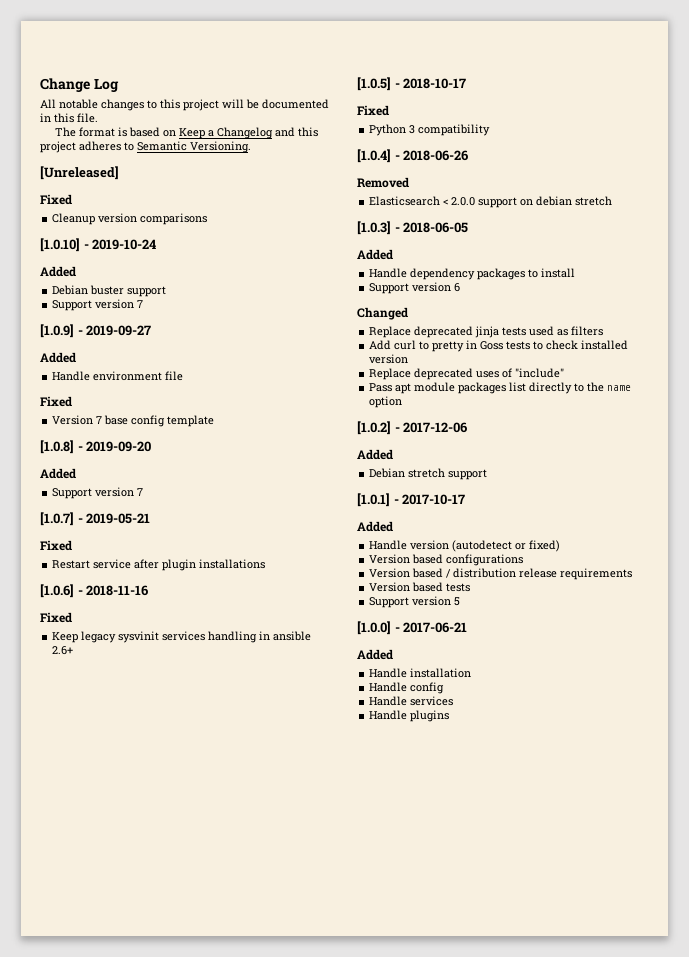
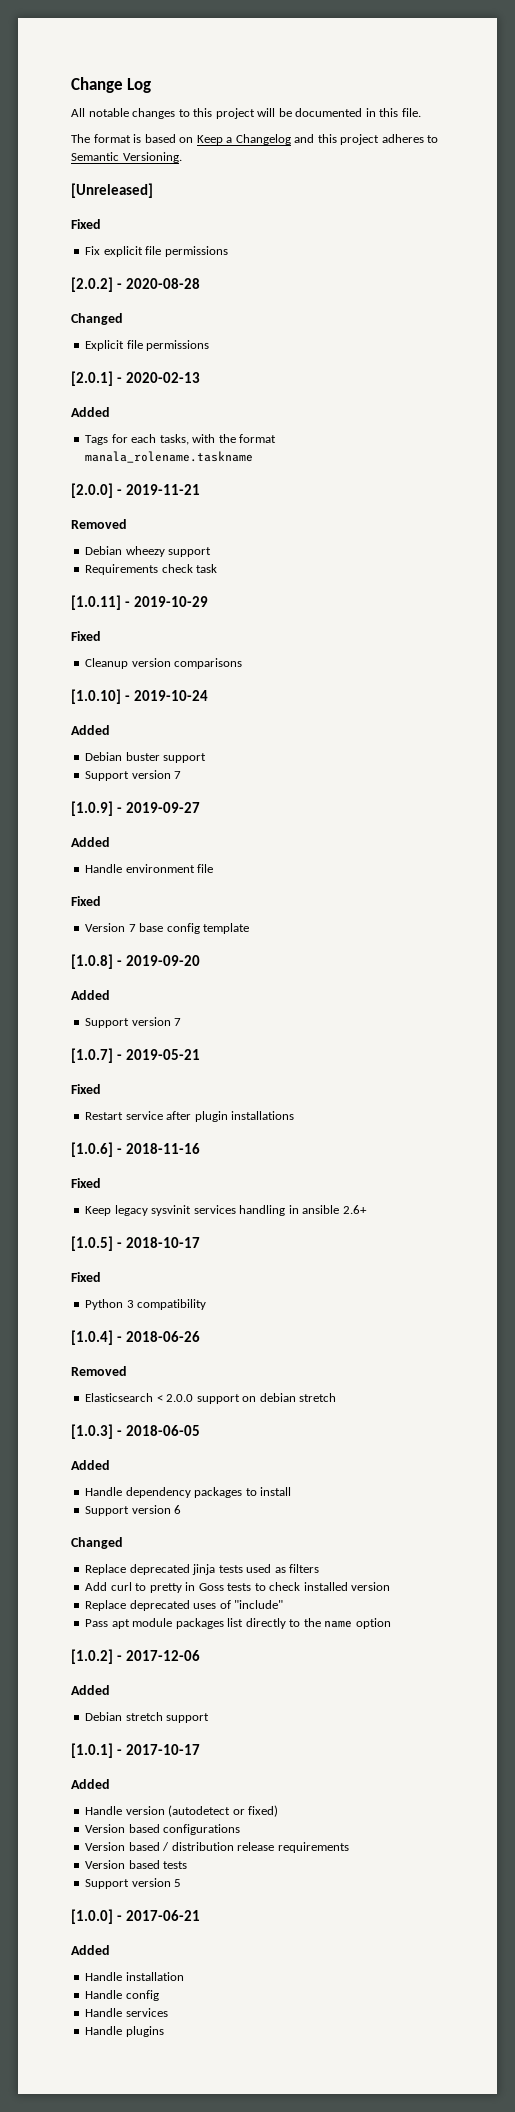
+ Fix explicit file permissions
+ [2.0.2] - 2020-08-28
+ Changed
+ Explicit file permissions
+ [2.0.1] - 2020-02-13
+ Added
+ Tags for each tasks, with the format manala_rolename.taskname
+ [2.0.0] - 2019-11-21
+ Removed
+ Debian wheezy support
+ Requirements check task
+ [1.0.11] - 2019-10-29
+ Fixed

